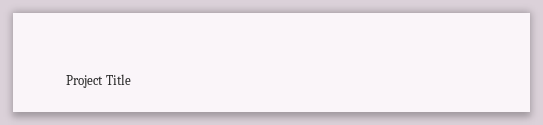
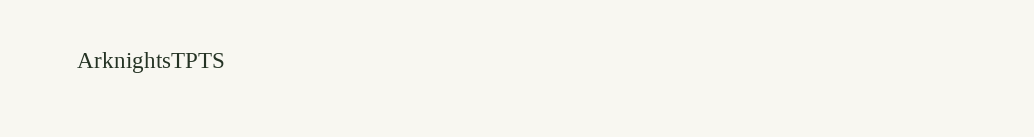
- Project Title
+ ArknightsTPTS

